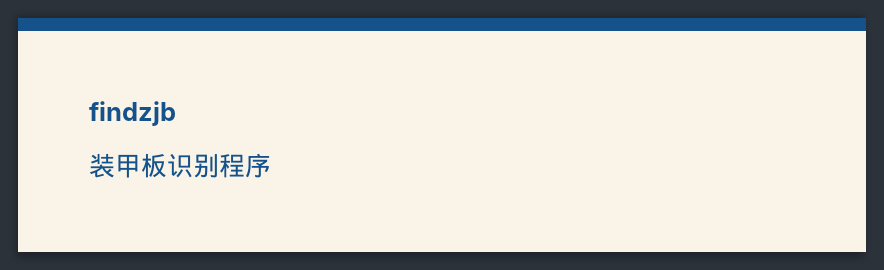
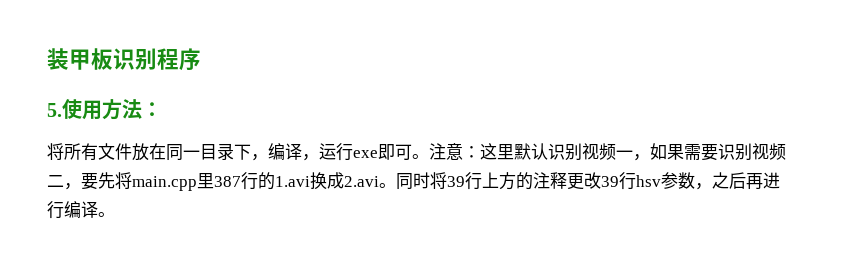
- findzjb
+ 5.使用方法：
+ 将所有文件放在同一目录下，编译，运行exe即可。注意：这里默认识别视频一，如果需要识别视频二，要先将main.cpp里387行的1.avi换成2.avi。同时将39行上方的注释更改39行hsv参数，之后再进行编译。

